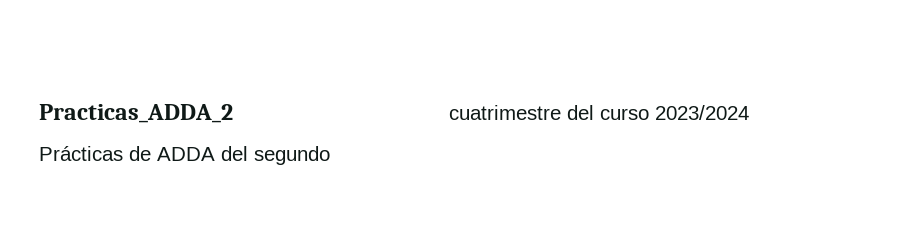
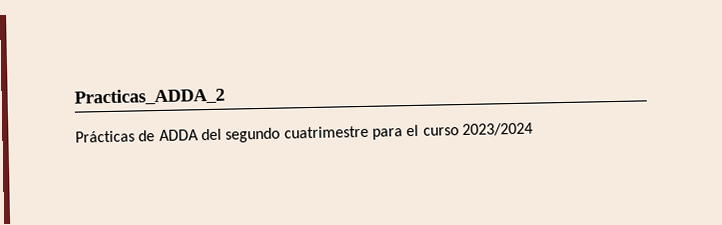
- Prácticas de ADDA del segundo cuatrimestre del curso 2023/2024
+ Prácticas de ADDA del segundo cuatrimestre para el curso 2023/2024

